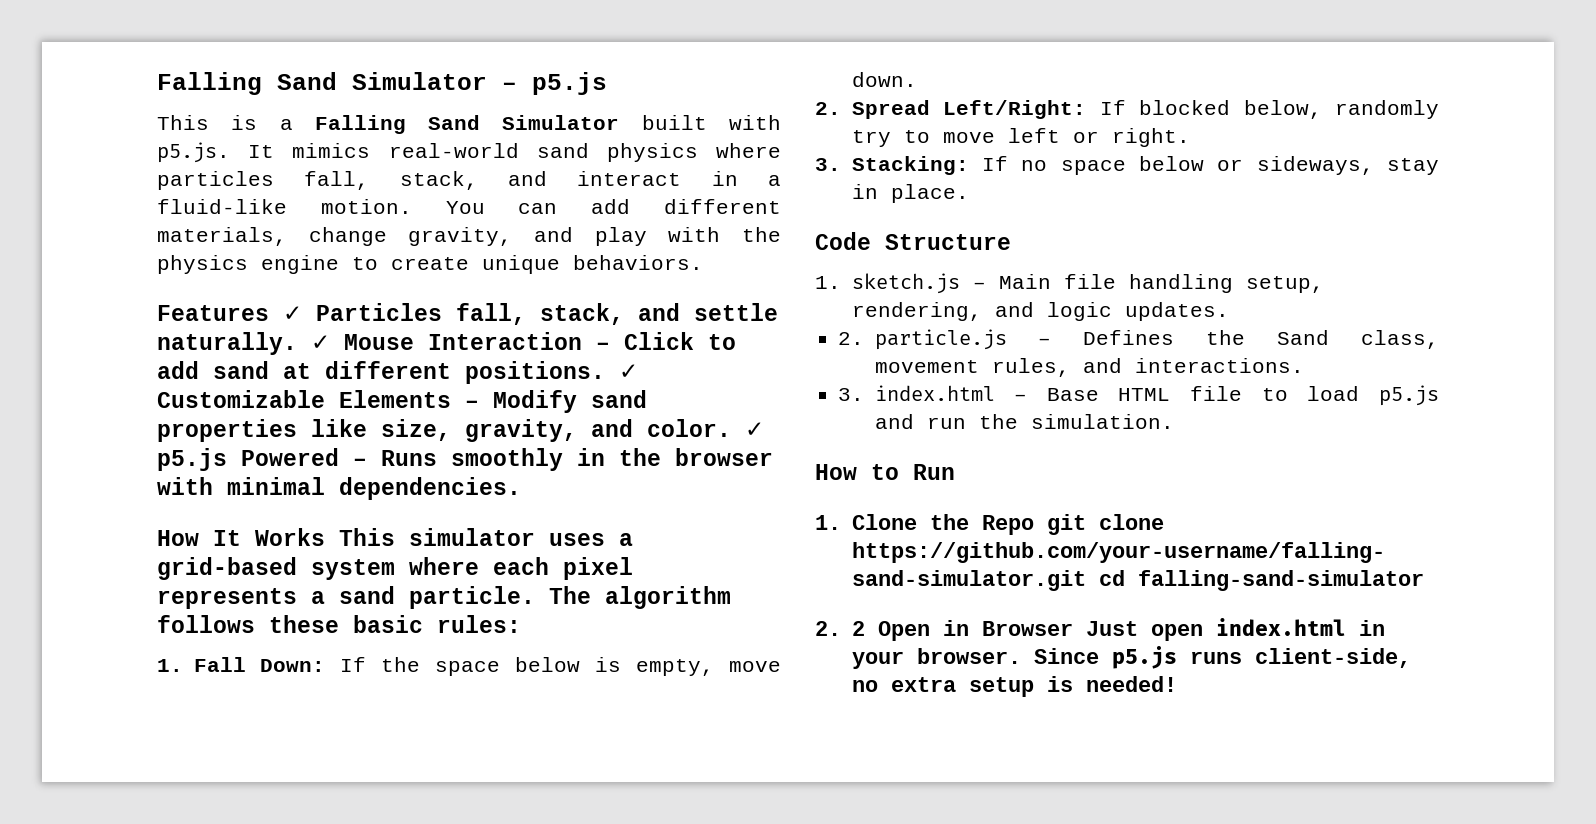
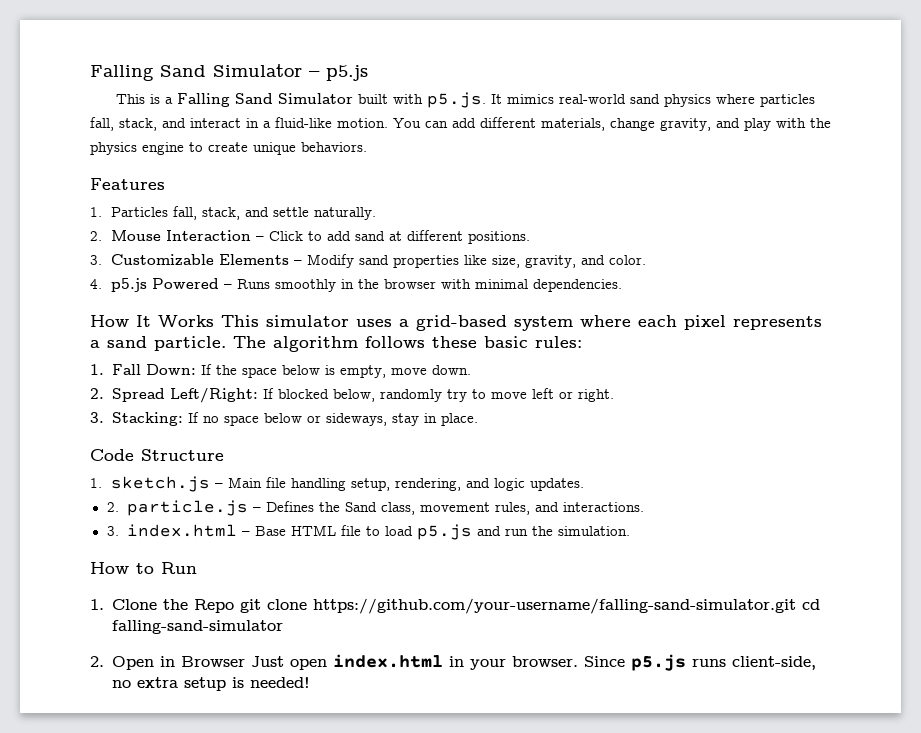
- Features ✓ Particles fall, stack, and settle naturally. ✓ Mouse Interaction – Click to add sand at different positions. ✓ Customizable Elements – Modify sand properties like size, gravity, and color. ✓ p5.js Powered – Runs smoothly in the browser with minimal dependencies.
+ Features
+ 1. Particles fall, stack, and settle naturally.
+ 2. Mouse Interaction – Click to add sand at different positions.
+ 3. Customizable Elements – Modify sand properties like size, gravity, and color.
+ 4. p5.js Powered – Runs smoothly in the browser with minimal dependencies.
- 2. 2 Open in Browser Just open index.html in your browser.
+ 2. Open in Browser Just open index.html in your browser.

